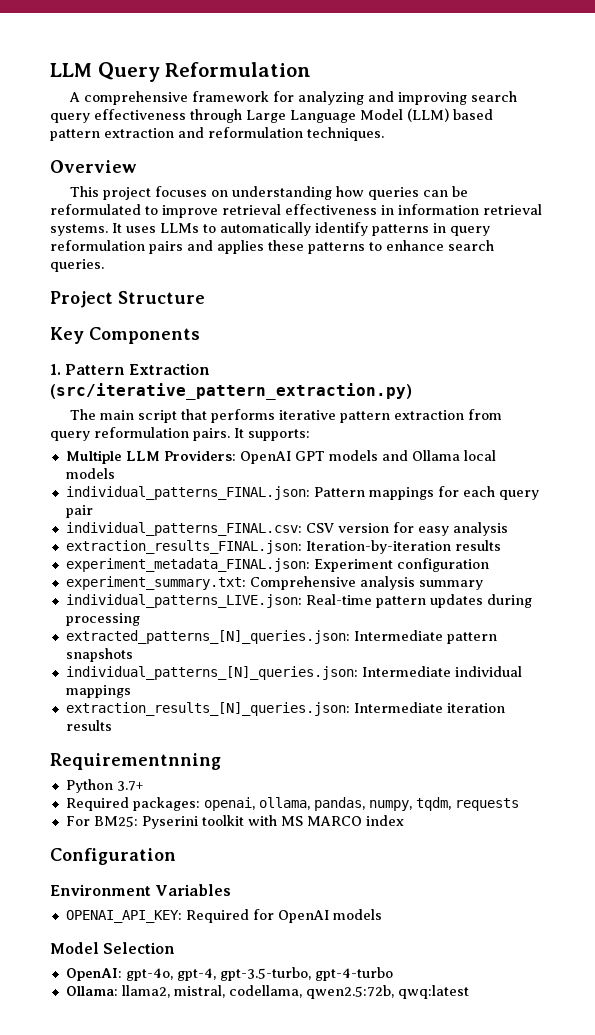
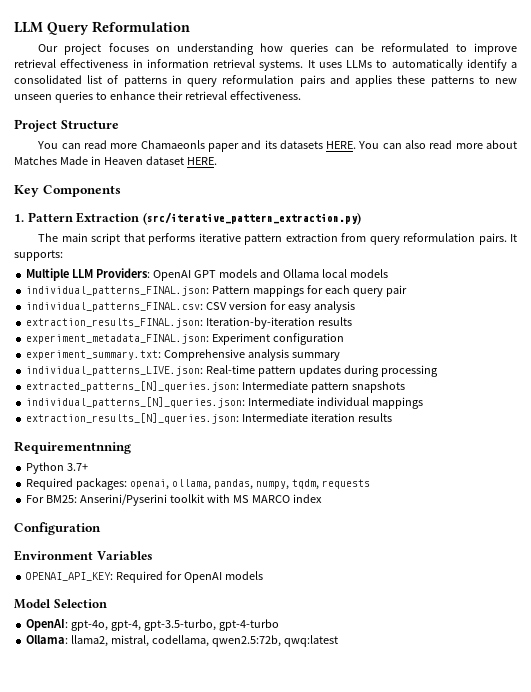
- A comprehensive framework for analyzing and improving search query effectiveness through Large Language Model (LLM) based pattern extraction and reformulation techniques.
- Overview
- This project focuses on understanding how queries can be reformulated to improve retrieval effectiveness in information retrieval systems.
+ Our project focuses on understanding how queries can be reformulated to improve retrieval effectiveness in information retrieval systems.
- It uses LLMs to automatically identify patterns in query reformulation pairs and applies these patterns to enhance search queries.
+ It uses LLMs to automatically identify a consolidated list of patterns in query reformulation pairs and applies these patterns to new unseen queries to enhance their retrieval effectiveness.
  Project Structure
+ You can read more Chamaeonls paper and its datasets HERE. You can also read more about Matches Made in Heaven dataset HERE.
- For BM25: Pyserini toolkit with MS MARCO index
+ For BM25: Anserini/Pyserini toolkit with MS MARCO index

